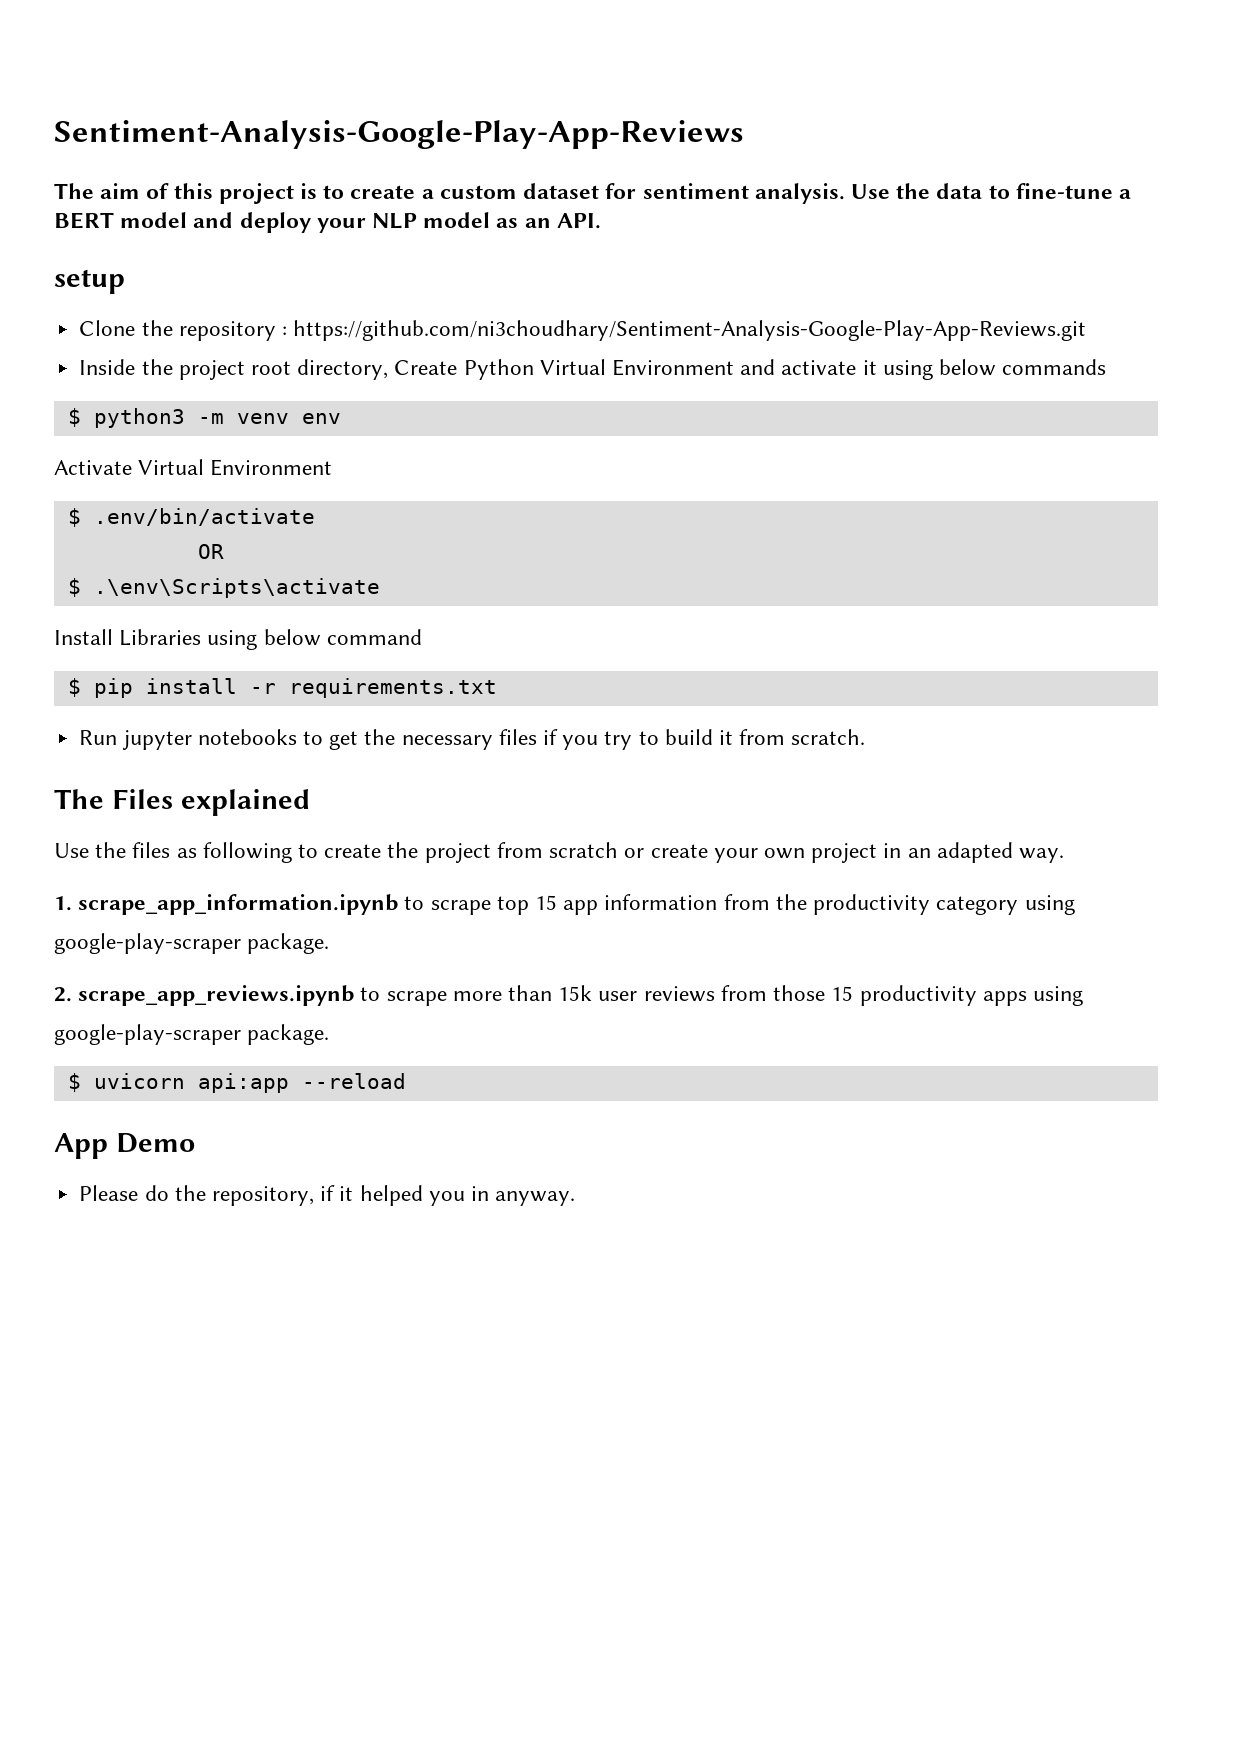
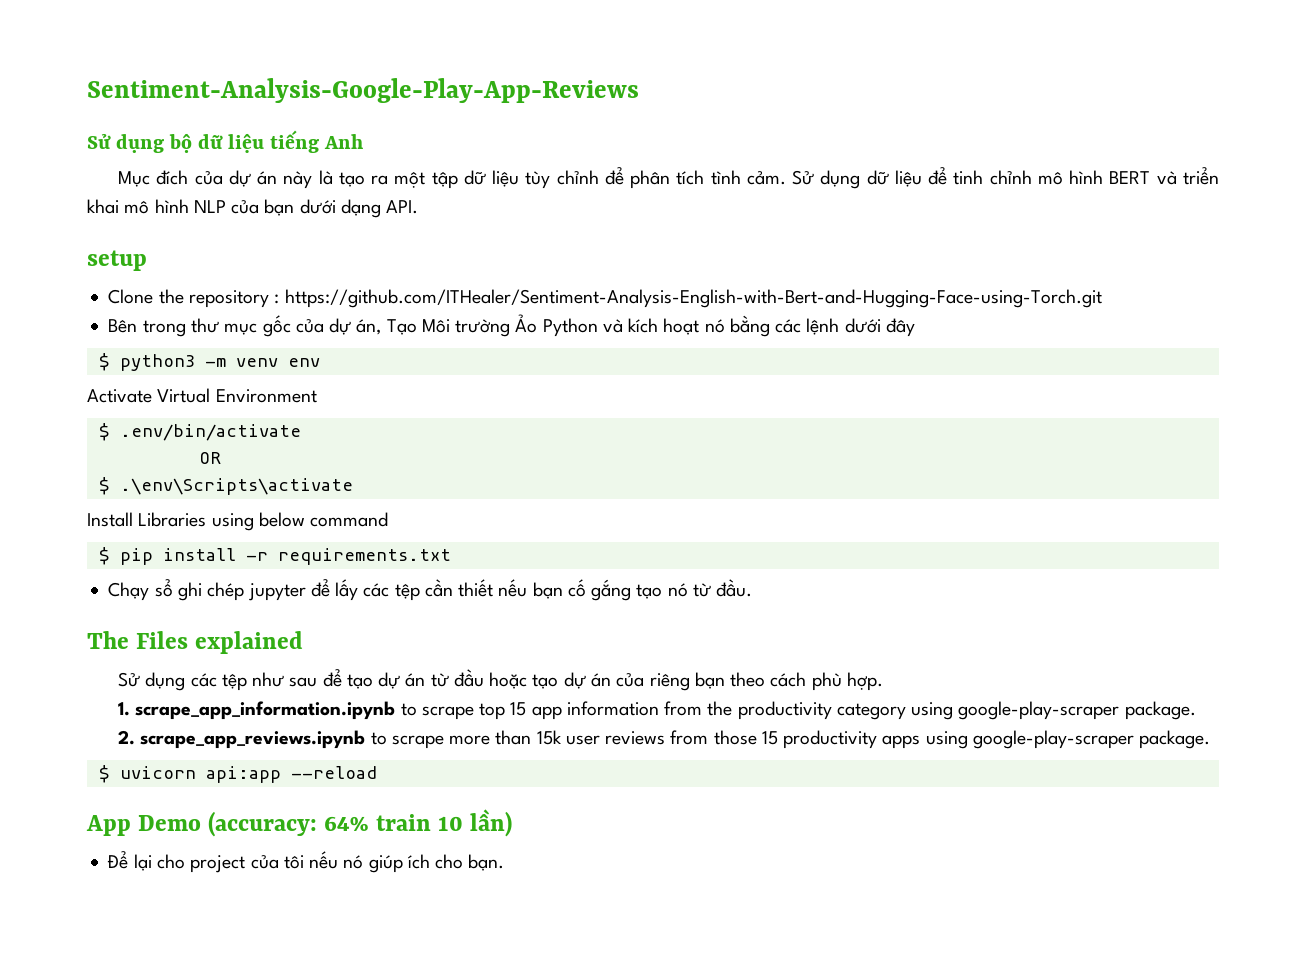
- The aim of this project is to create a custom dataset for sentiment analysis. Use the data to fine-tune a BERT model and deploy your NLP model as an API.
+ Sử dụng bộ dữ liệu tiếng Anh
+ Mục đích của dự án này là tạo ra một tập dữ liệu tùy chỉnh để phân tích tình cảm. Sử dụng dữ liệu để tinh chỉnh mô hình BERT và triển khai mô hình NLP của bạn dưới dạng API.
- Clone the repository : https://github.com/ni3choudhary/Sentiment-Analysis-Google-Play-App-Reviews.git
- Inside the project root directory, Create Python Virtual Environment and activate it using below commands
+ Clone the repository : https://github.com/ITHealer/Sentiment-Analysis-English-with-Bert-and-Hugging-Face-using-Torch.git
+ Bên trong thư mục gốc của dự án, Tạo Môi trường Ảo Python và kích hoạt nó bằng các lệnh dưới đây
- Run jupyter notebooks to get the necessary files if you try to build it from scratch.
+ Chạy sổ ghi chép jupyter để lấy các tệp cần thiết nếu bạn cố gắng tạo nó từ đầu.
  The Files explained
- Use the files as following to create the project from scratch or create your own project in an adapted way.
+ Sử dụng các tệp như sau để tạo dự án từ đầu hoặc tạo dự án của riêng bạn theo cách phù hợp.
- App Demo
- Please do the repository, if it helped you in anyway.
+ App Demo (accuracy: 64% train 10 lần)
+ Để lại cho project của tôi nếu nó giúp ích cho bạn.

